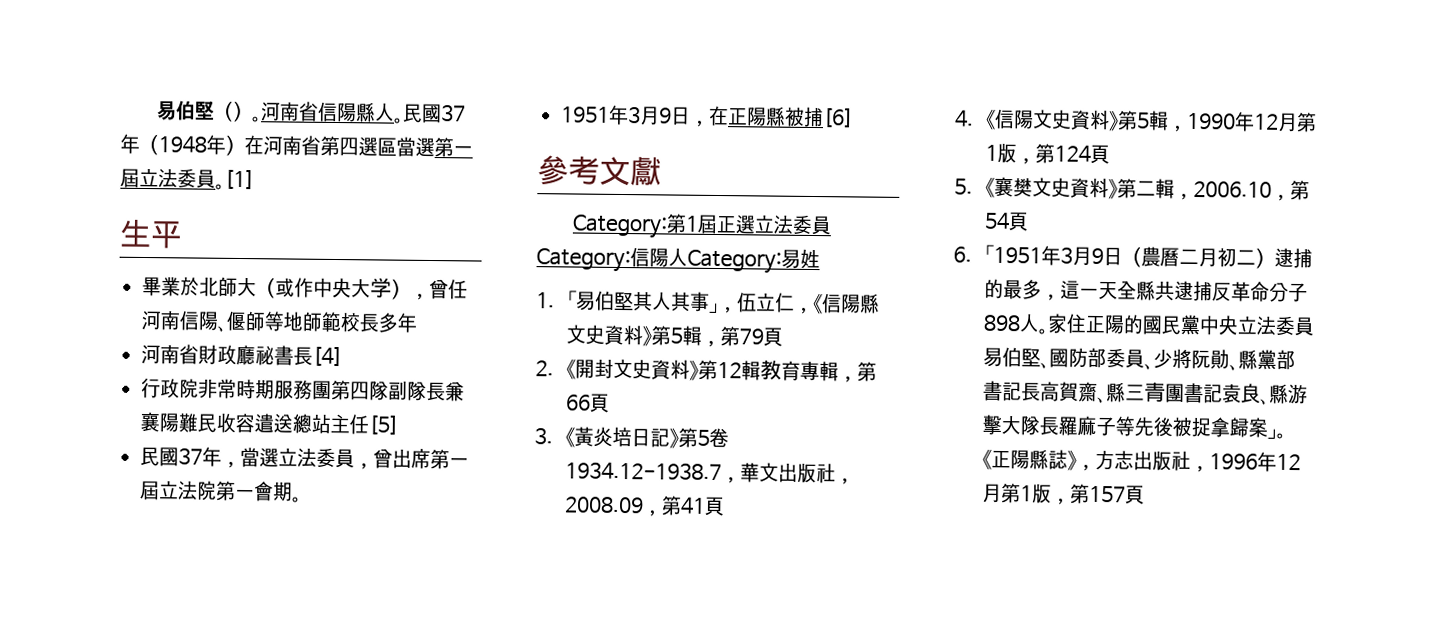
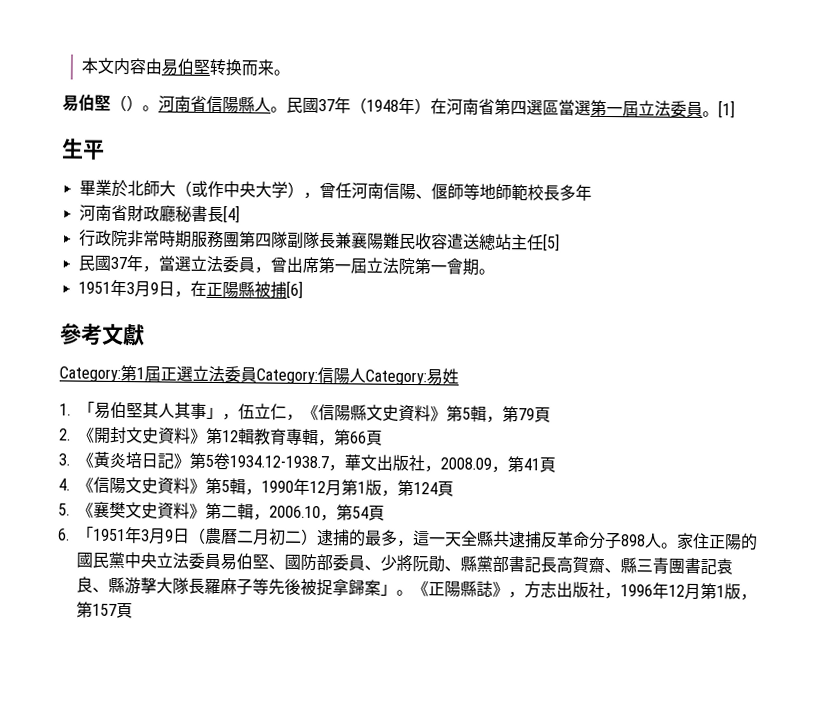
+ 本文内容由易伯堅转换而来。

